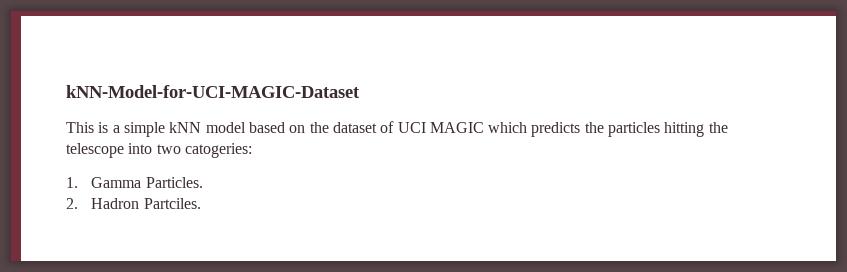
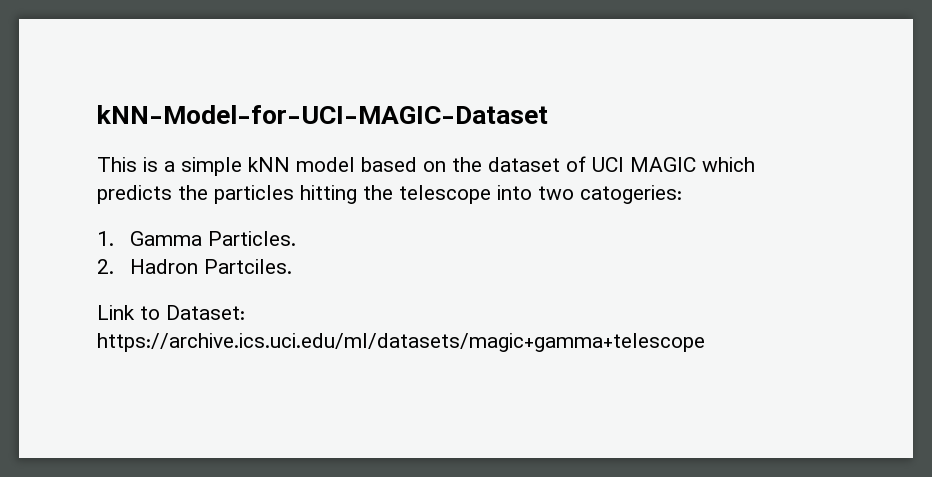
+ Link to Dataset: https://archive.ics.uci.edu/ml/datasets/magic+gamma+telescope

